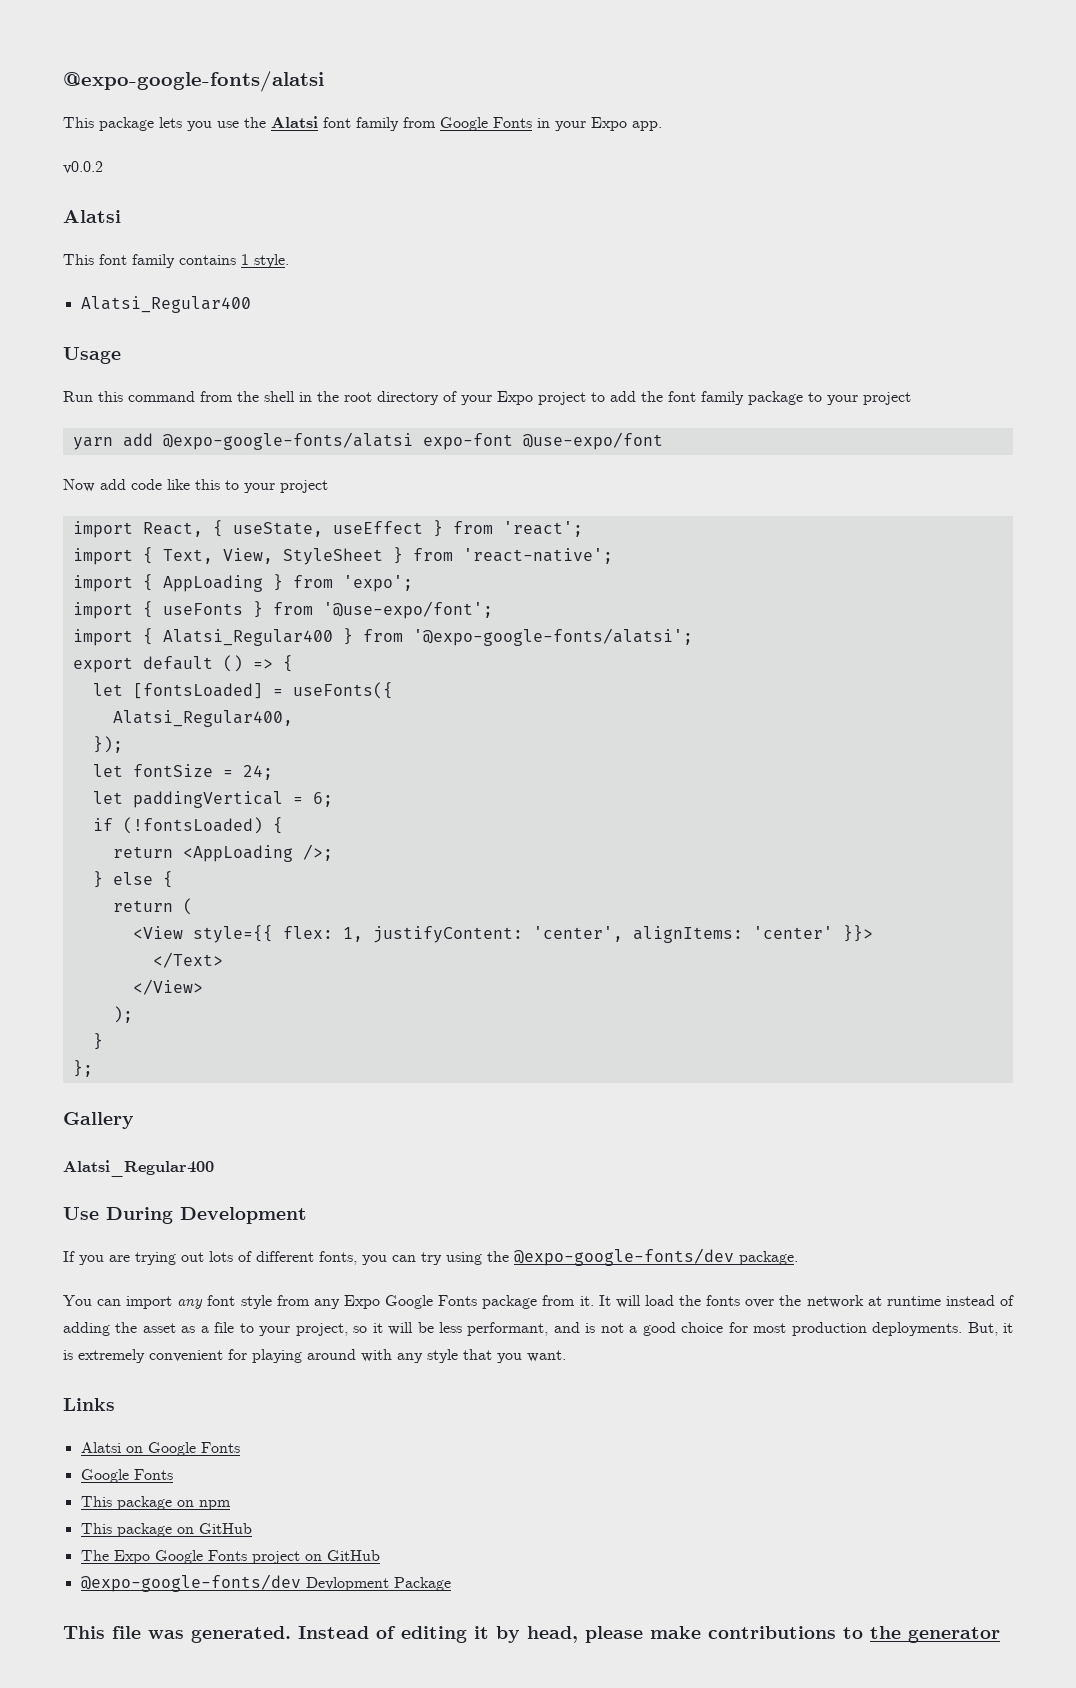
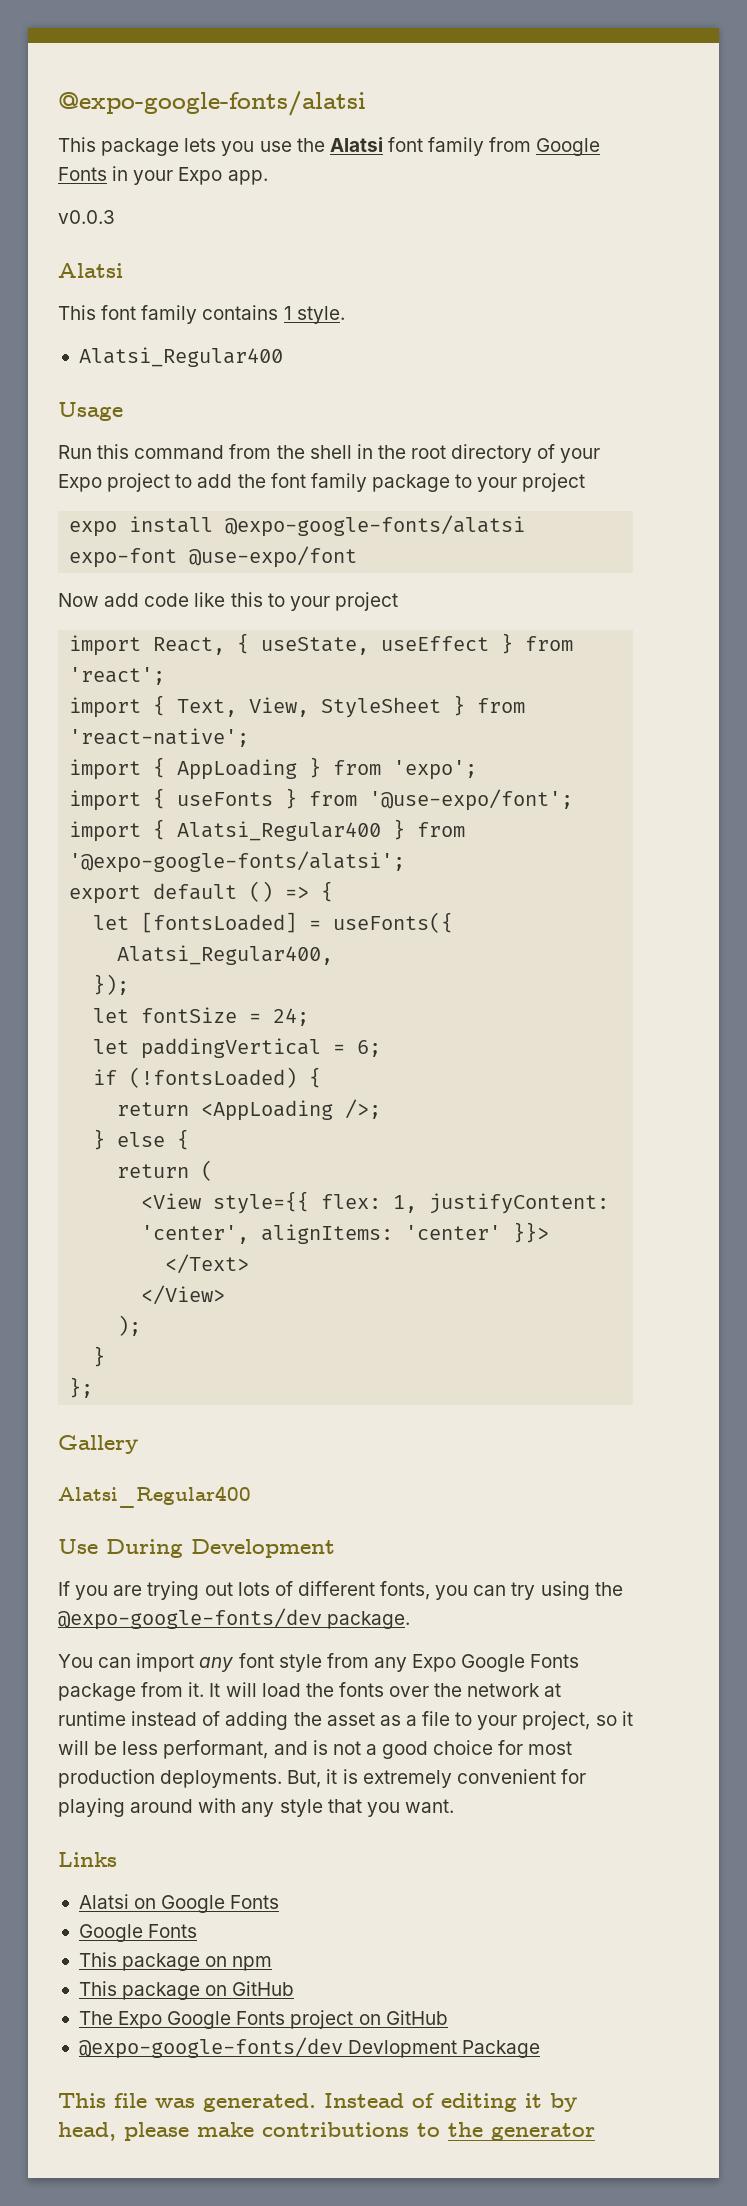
- v0.0.2
+ v0.0.3
- yarn add @expo-google-fonts/alatsi expo-font @use-expo/font
+ expo install @expo-google-fonts/alatsi expo-font @use-expo/font

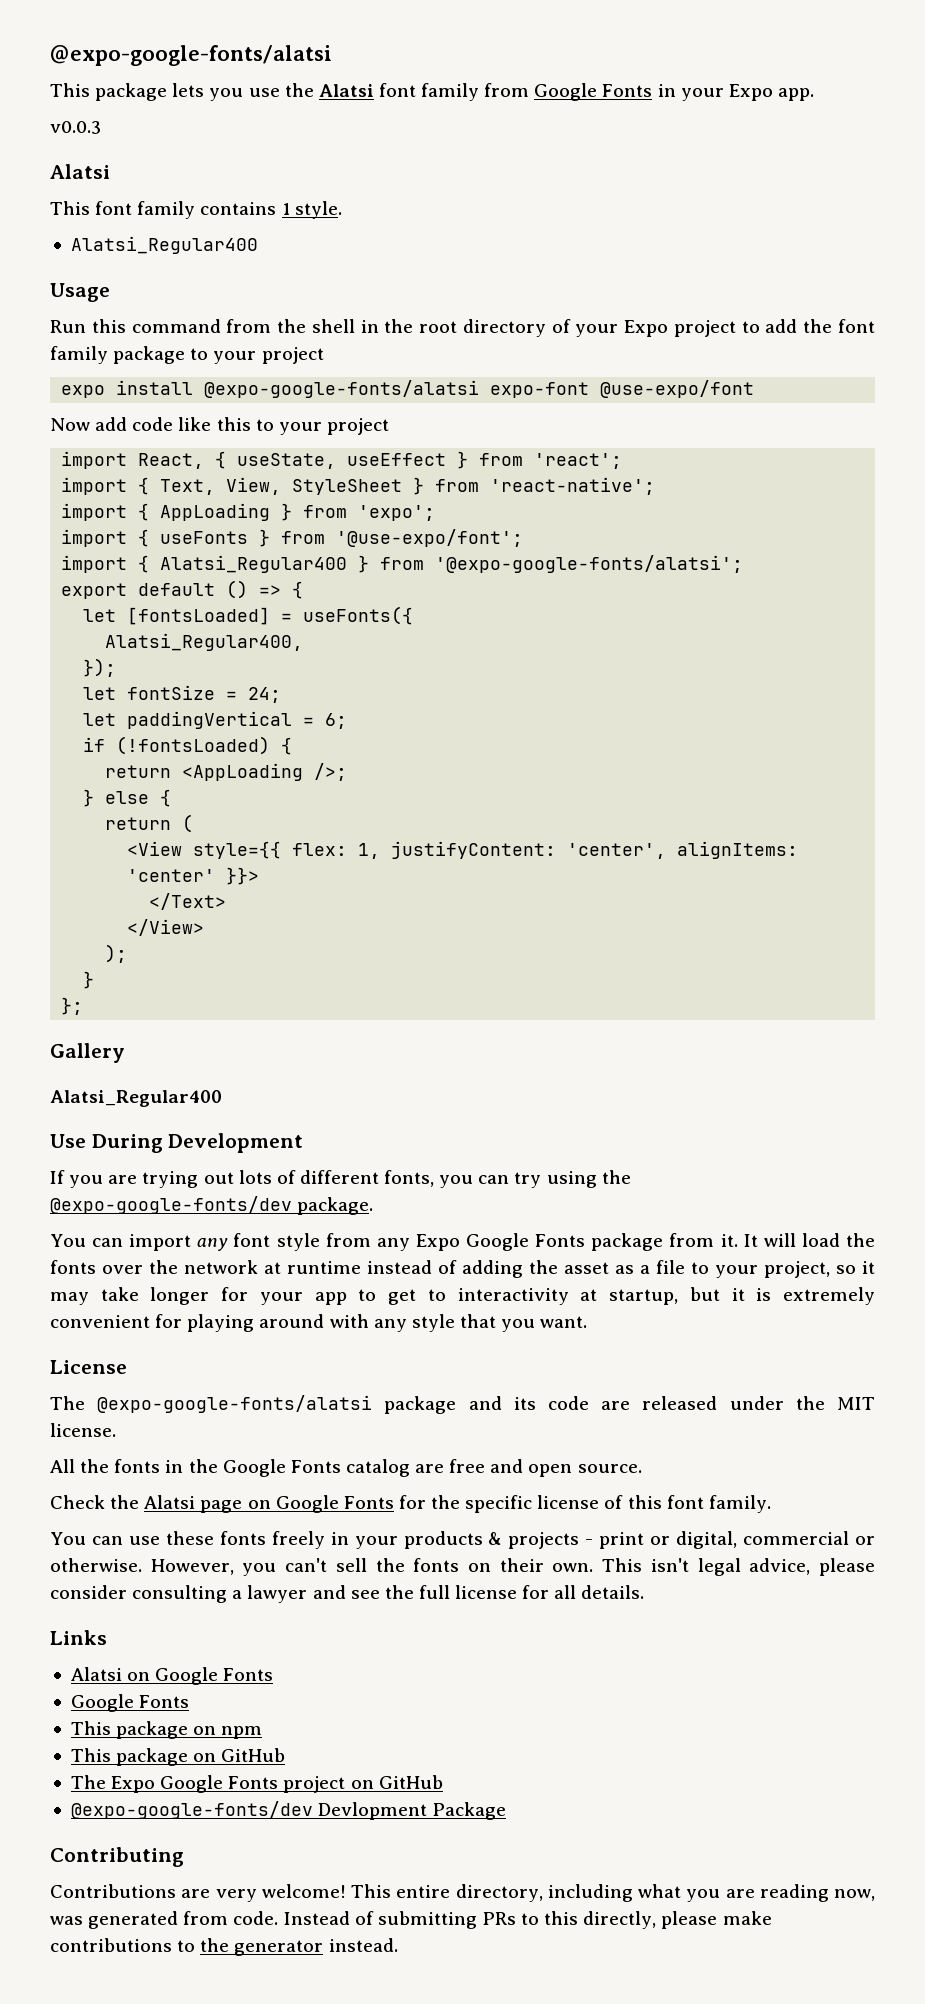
- It will load the fonts over the network at runtime instead of adding the asset as a file to your project, so it will be less performant, and is not a good choice for most production deployments. But, it is extremely convenient for playing around with any style that you want.
+ It will load the fonts over the network at runtime instead of adding the asset as a file to your project, so it may take longer for your app to get to interactivity at startup, but it is extremely convenient for playing around with any style that you want.
+ License
+ The @expo-google-fonts/alatsi package and its code are released under the MIT license.
+ All the fonts in the Google Fonts catalog are free and open source.
+ Check the Alatsi page on Google Fonts for the specific license of this font family.
+ You can use these fonts freely in your products & projects - print or digital, commercial or otherwise. However, you can't sell the fonts on their own. This isn't legal advice, please consider consulting a lawyer and see the full license for all details.
- This file was generated. Instead of editing it by head, please make contributions to the generator
+ Contributing
+ Contributions are very welcome! This entire directory, including what you are reading now, was generated from code. Instead of submitting PRs to this directly, please make contributions to the generator instead.

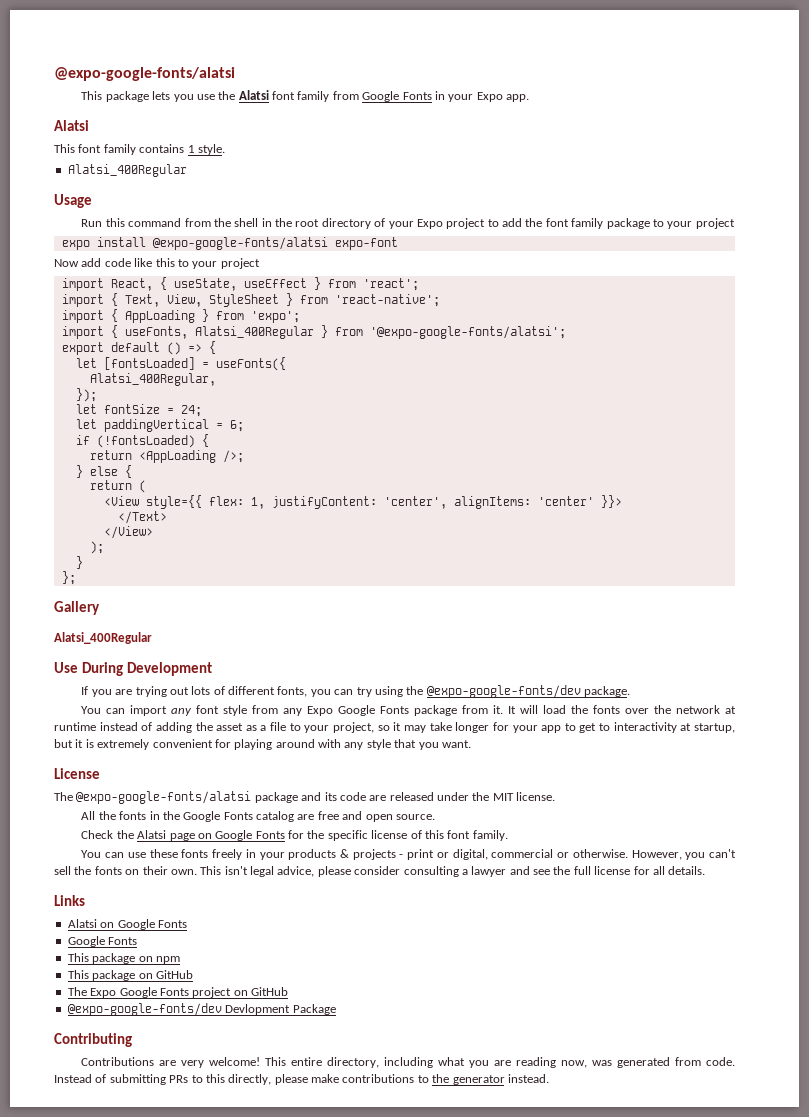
- v0.0.3
  This font family contains 1 style.
- Alatsi_Regular400
+ Alatsi_400Regular
- expo install @expo-google-fonts/alatsi expo-font @use-expo/font
+ expo install @expo-google-fonts/alatsi expo-font
- import { useFonts } from '@use-expo/font';
- import { Alatsi_Regular400 } from '@expo-google-fonts/alatsi';
+ import { useFonts, Alatsi_400Regular } from '@expo-google-fonts/alatsi';
- Alatsi_Regular400,
+ Alatsi_400Regular,
  Gallery
- Alatsi_Regular400
+ Alatsi_400Regular

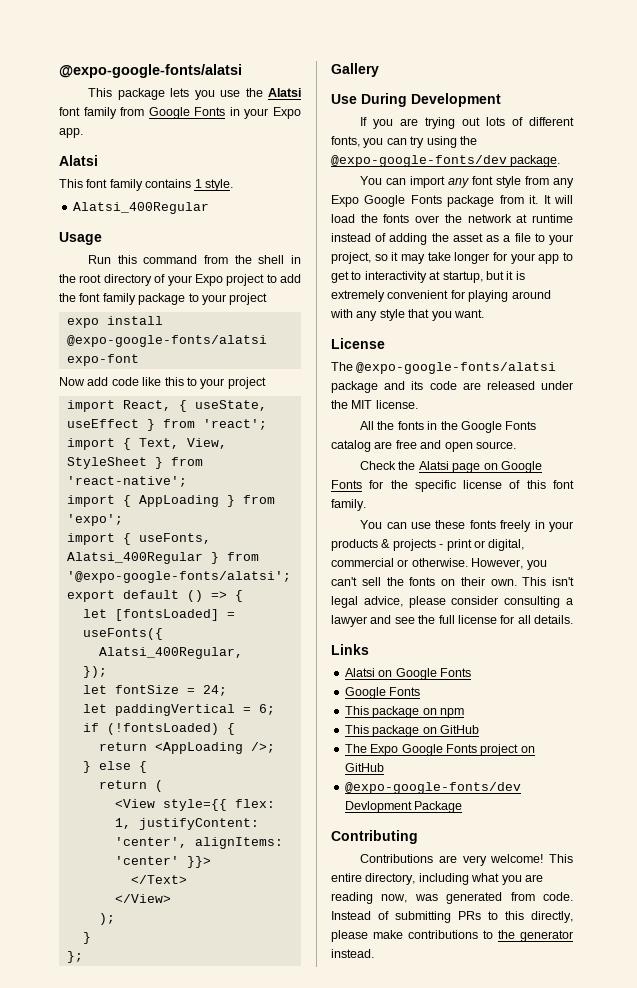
  Gallery
- Alatsi_400Regular

